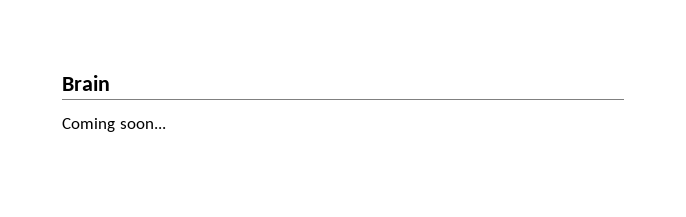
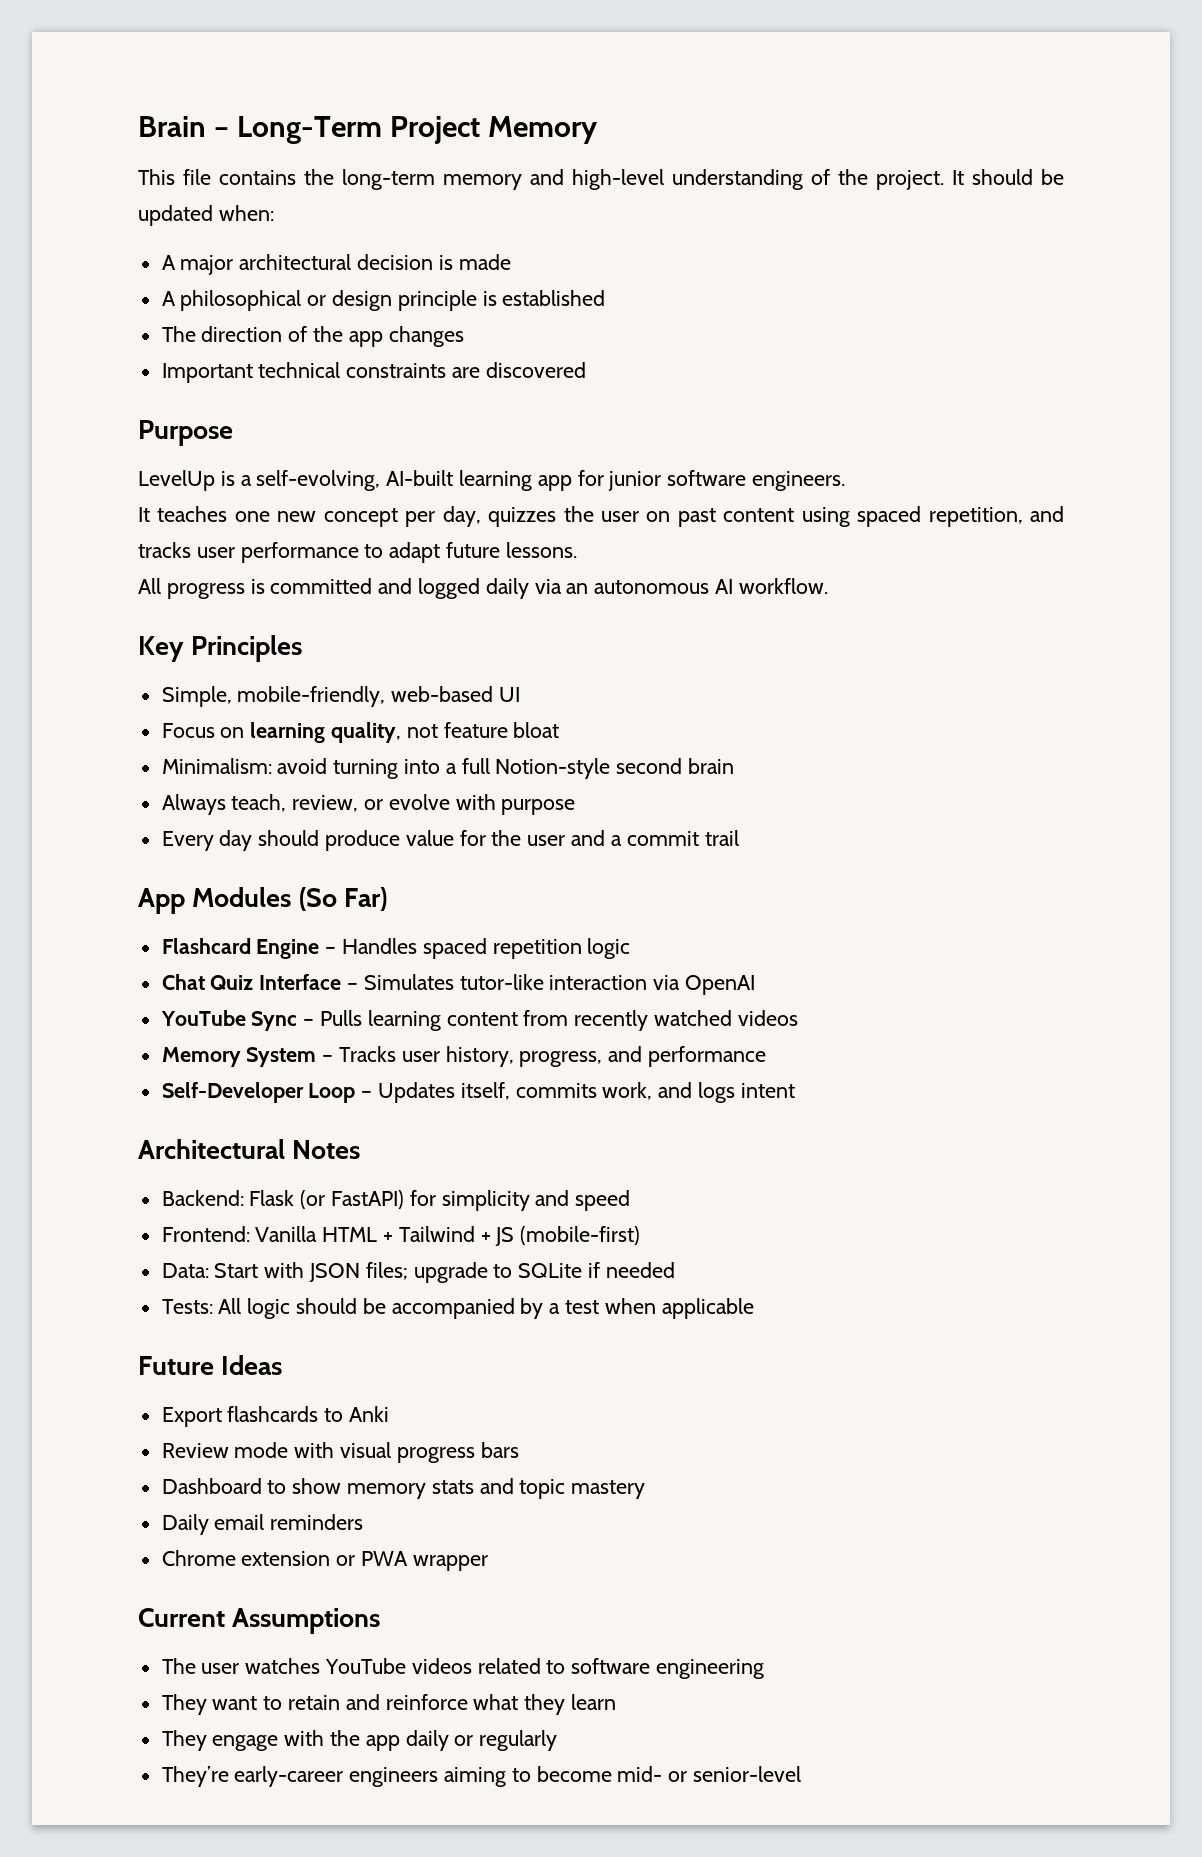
- Brain
- Coming soon...
+ Brain – Long-Term Project Memory
+ This file contains the long-term memory and high-level understanding of the project. It should be updated when:
+ A major architectural decision is made
+ A philosophical or design principle is established
+ The direction of the app changes
+ Important technical constraints are discovered
+ Purpose
+ LevelUp is a self-evolving, AI-built learning app for junior software engineers.
+ It teaches one new concept per day, quizzes the user on past content using spaced repetition, and tracks user performance to adapt future lessons.
+ All progress is committed and logged daily via an autonomous AI workflow.
+ Key Principles
+ Simple, mobile-friendly, web-based UI
+ Focus on learning quality, not feature bloat
+ Minimalism: avoid turning into a full Notion-style second brain
+ Always teach, review, or evolve with purpose
+ Every day should produce value for the user and a commit trail
+ App Modules (So Far)
+ Flashcard Engine – Handles spaced repetition logic
+ Chat Quiz Interface – Simulates tutor-like interaction via OpenAI
+ YouTube Sync – Pulls learning content from recently watched videos
+ Memory System – Tracks user history, progress, and performance
+ Self-Developer Loop – Updates itself, commits work, and logs intent
+ Architectural Notes
+ Backend: Flask (or FastAPI) for simplicity and speed
+ Frontend: Vanilla HTML + Tailwind + JS (mobile-first)
+ Data: Start with JSON files; upgrade to SQLite if needed
+ Tests: All logic should be accompanied by a test when applicable
+ Future Ideas
+ Export flashcards to Anki
+ Review mode with visual progress bars
+ Dashboard to show memory stats and topic mastery
+ Daily email reminders
+ Chrome extension or PWA wrapper
+ Current Assumptions
+ The user watches YouTube videos related to software engineering
+ They want to retain and reinforce what they learn
+ They engage with the app daily or regularly
+ They’re early-career engineers aiming to become mid- or senior-level

